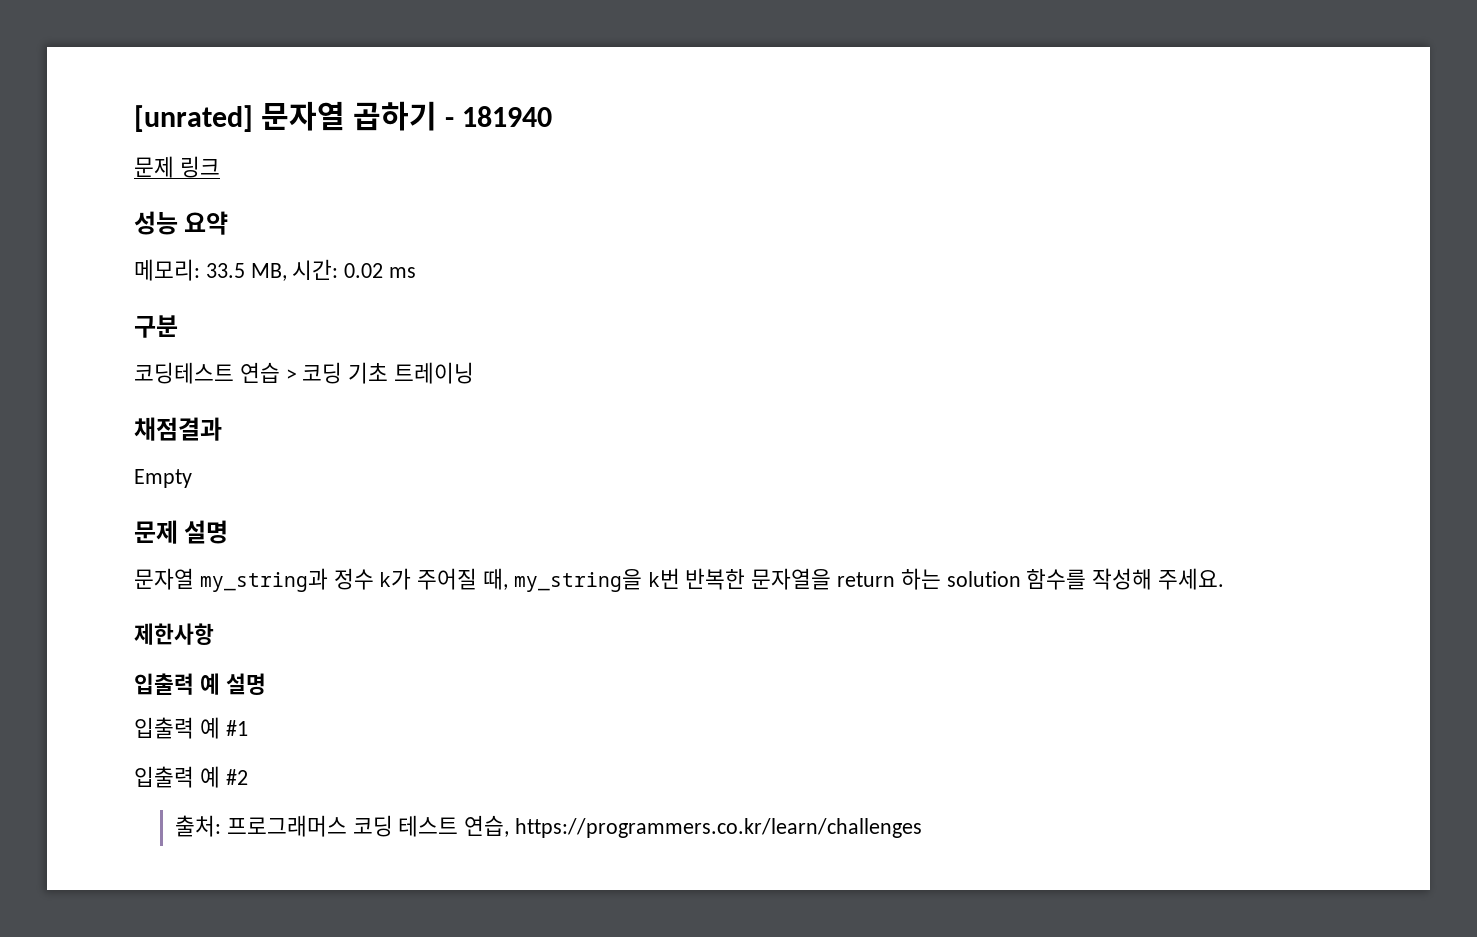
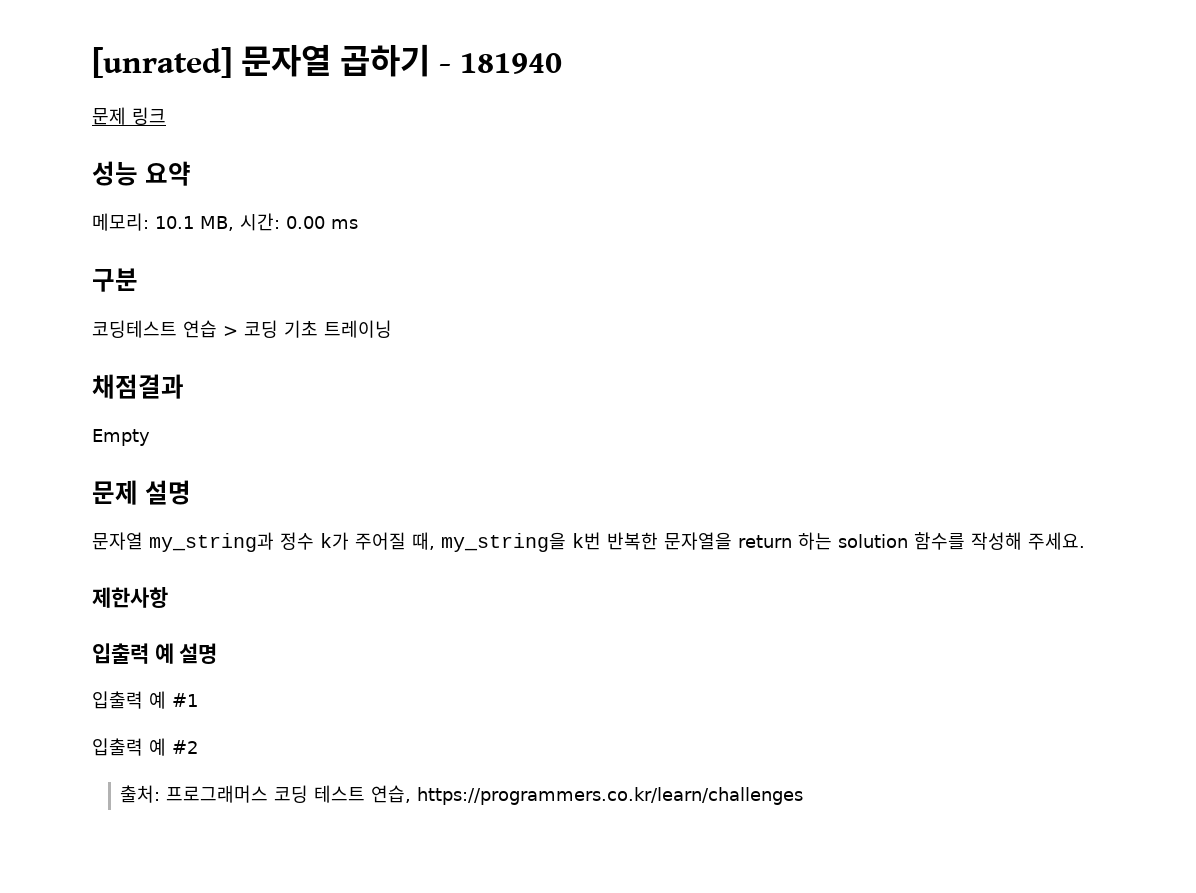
- 메모리: 33.5 MB, 시간: 0.02 ms
+ 메모리: 10.1 MB, 시간: 0.00 ms

